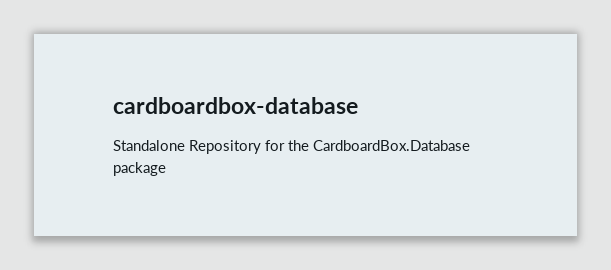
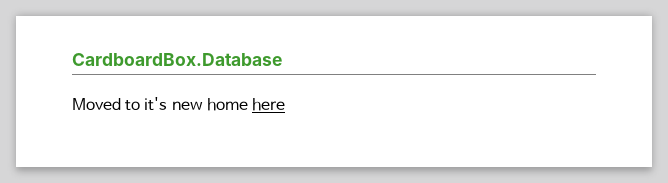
- cardboardbox-database
- Standalone Repository for the CardboardBox.Database package
+ CardboardBox.Database
+ Moved to it's new home here

